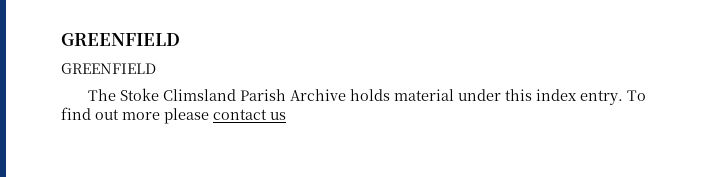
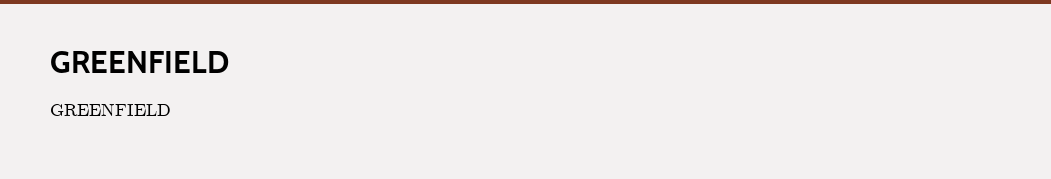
- The Stoke Climsland Parish Archive holds material under this index entry. To find out more please contact us

